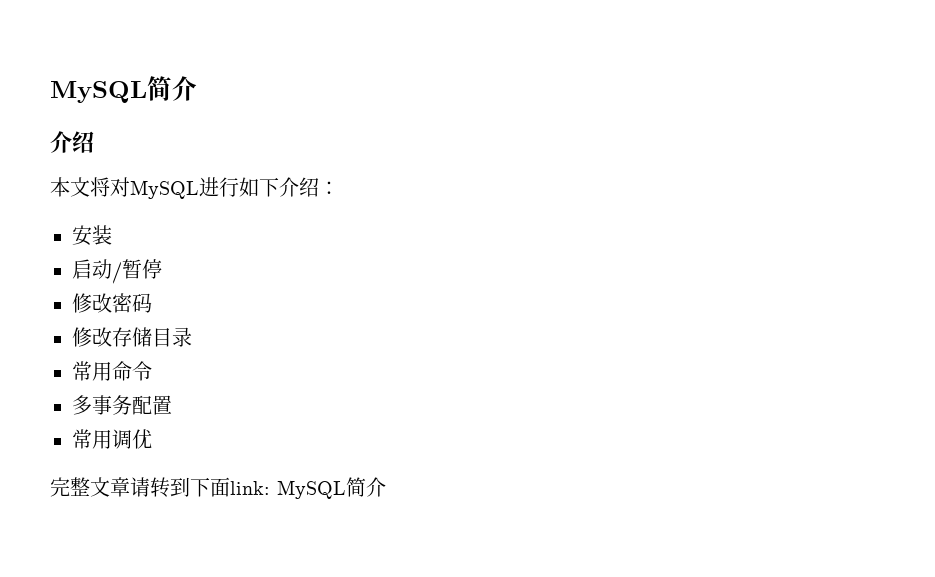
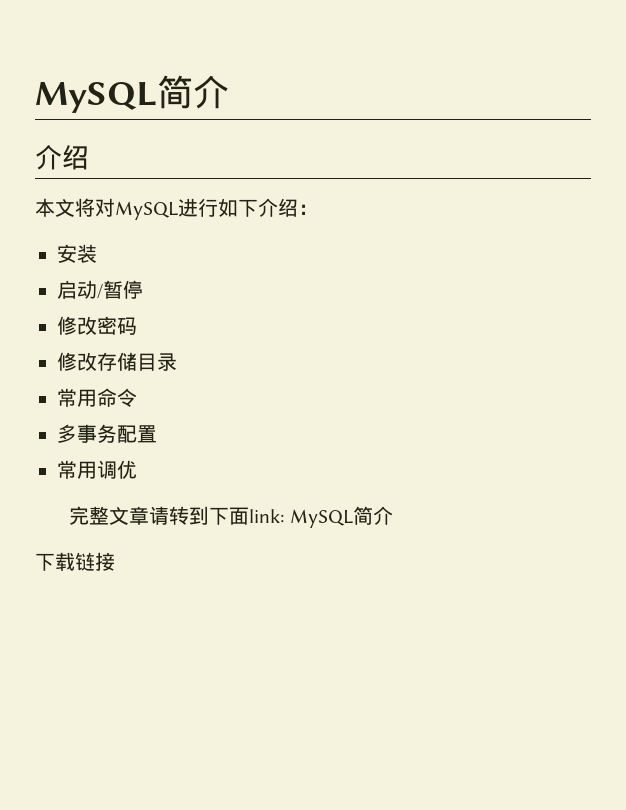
+ 下载链接

